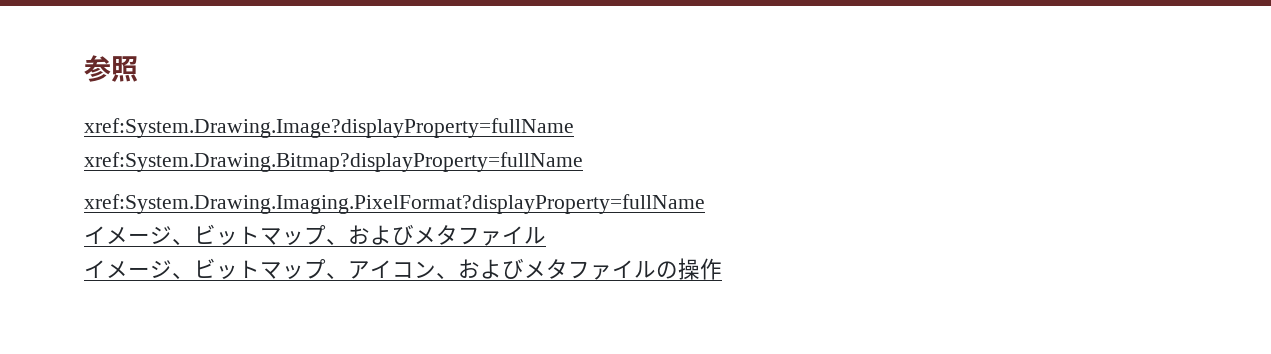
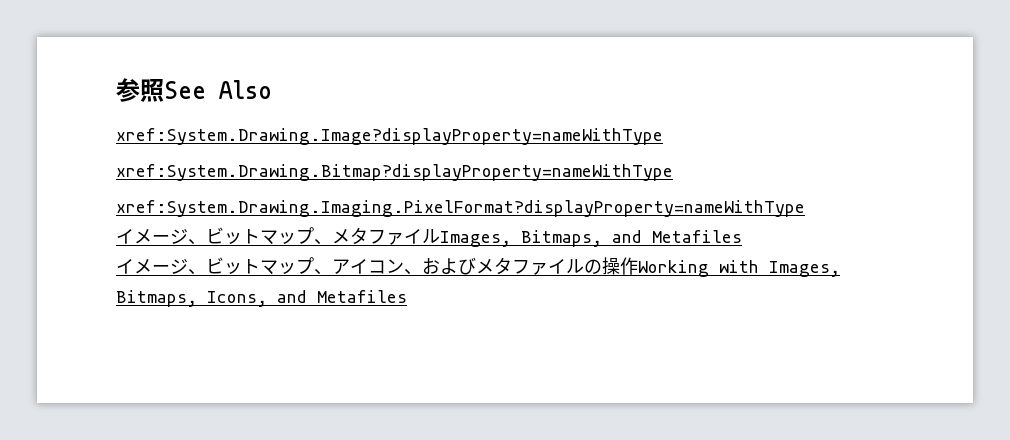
- 参照
- xref:System.Drawing.Image?displayProperty=fullName
- xref:System.Drawing.Bitmap?displayProperty=fullName
- xref:System.Drawing.Imaging.PixelFormat?displayProperty=fullName
- イメージ、ビットマップ、およびメタファイル
+ 参照See Also
+ xref:System.Drawing.Image?displayProperty=nameWithType
+ xref:System.Drawing.Bitmap?displayProperty=nameWithType
+ xref:System.Drawing.Imaging.PixelFormat?displayProperty=nameWithType
+ イメージ、ビットマップ、メタファイルImages, Bitmaps, and Metafiles
- イメージ、ビットマップ、アイコン、およびメタファイルの操作
+ イメージ、ビットマップ、アイコン、およびメタファイルの操作Working with Images, Bitmaps, Icons, and Metafiles

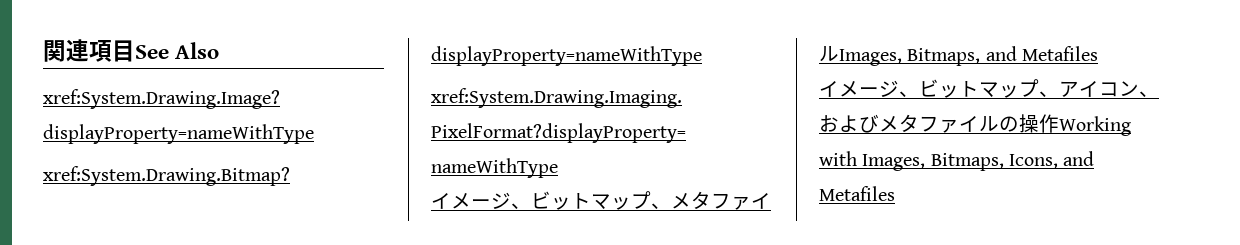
- 参照See Also
+ 関連項目See Also

